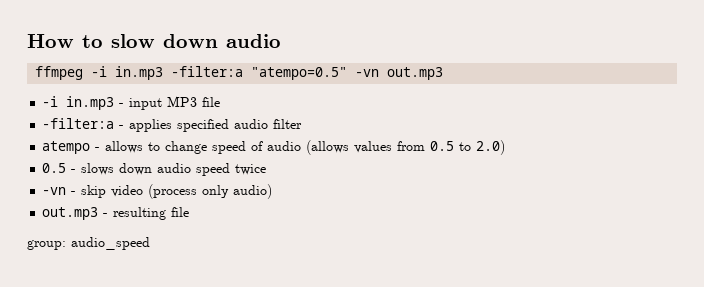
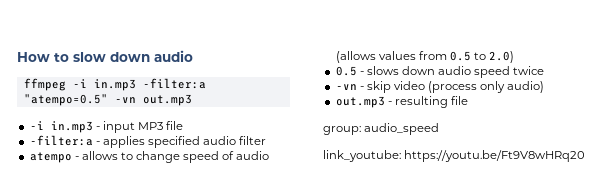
+ link_youtube: https://youtu.be/Ft9V8wHRq20

